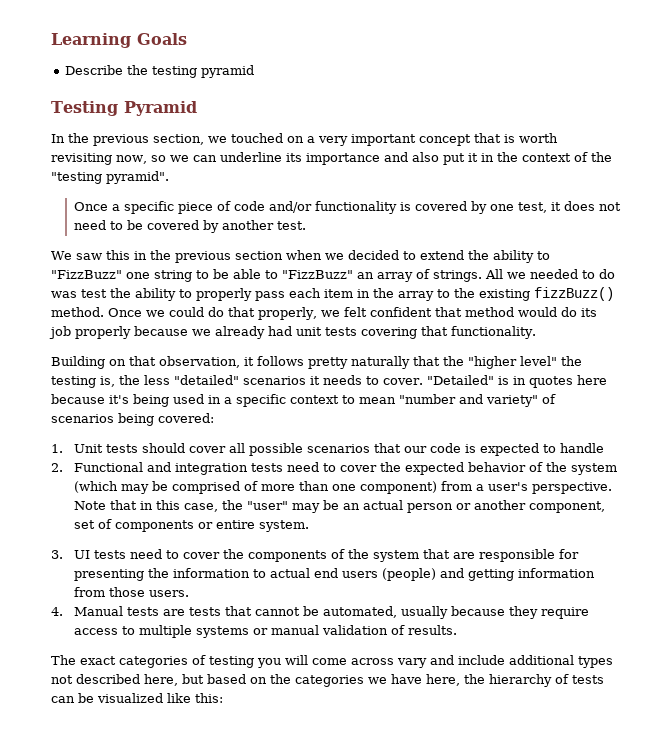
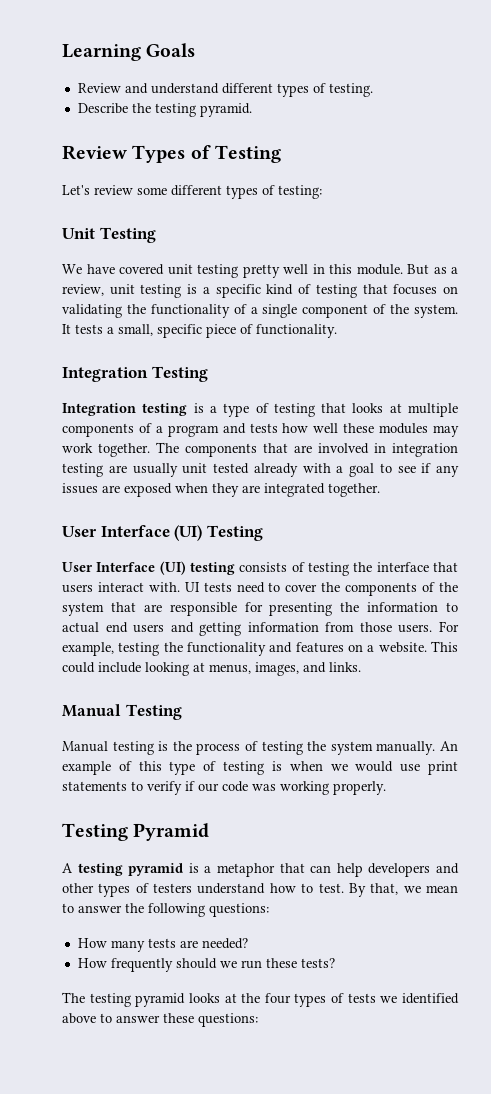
- Describe the testing pyramid
+ Review and understand different types of testing.
+ Describe the testing pyramid.
+ Review Types of Testing
+ Let's review some different types of testing:
+ Unit Testing
+ We have covered unit testing pretty well in this module. But as a review, unit testing is a specific kind of testing that focuses on validating the functionality of a single component of the system. It tests a small, specific piece of functionality.
+ Integration Testing
+ Integration testing is a type of testing that looks at multiple components of a program and tests how well these modules may work together. The components that are involved in integration testing are usually unit tested already with a goal to see if any issues are exposed when they are integrated together.
+ User Interface (UI) Testing
+ User Interface (UI) testing consists of testing the interface that users interact with. UI tests need to cover the components of the system that are responsible for presenting the information to actual end users and getting information from those users. For example, testing the functionality and features on a website. This could include looking at menus, images, and links.
+ Manual Testing
+ Manual testing is the process of testing the system manually. An example of this type of testing is when we would use print statements to verify if our code was working properly.
  Testing Pyramid
- In the previous section, we touched on a very important concept that is worth revisiting now, so we can underline its importance and also put it in the context of the "testing pyramid".
- Once a specific piece of code and/or functionality is covered by one test, it does not need to be covered by another test.
- We saw this in the previous section when we decided to extend the ability to "FizzBuzz" one string to be able to "FizzBuzz" an array of strings. All we needed to do was test the ability to properly pass each item in the array to the existing fizzBuzz() method. Once we could do that properly, we felt confident that method would do its job properly because we already had unit tests covering that functionality.
- Building on that observation, it follows pretty naturally that the "higher level" the testing is, the less "detailed" scenarios it needs to cover. "Detailed" is in quotes here because it's being used in a specific context to mean "number and variety" of scenarios being covered:
- 1. Unit tests should cover all possible scenarios that our code is expected to handle
- 2. Functional and integration tests need to cover the expected behavior of the system (which may be comprised of more than one component) from a user's perspective. Note that in this case, the "user" may be an actual person or another component, set of components or entire system.
- 3. UI tests need to cover the components of the system that are responsible for presenting the information to actual end users (people) and getting information from those users.
- 4. Manual tests are tests that cannot be automated, usually because they require access to multiple systems or manual validation of results.
- The exact categories of testing you will come across vary and include additional types not described here, but based on the categories we have here, the hierarchy of tests can be visualized like this:
+ A testing pyramid is a metaphor that can help developers and other types of testers understand how to test. By that, we mean to answer the following questions:
+ How many tests are needed?
+ How frequently should we run these tests?
+ The testing pyramid looks at the four types of tests we identified above to answer these questions:

